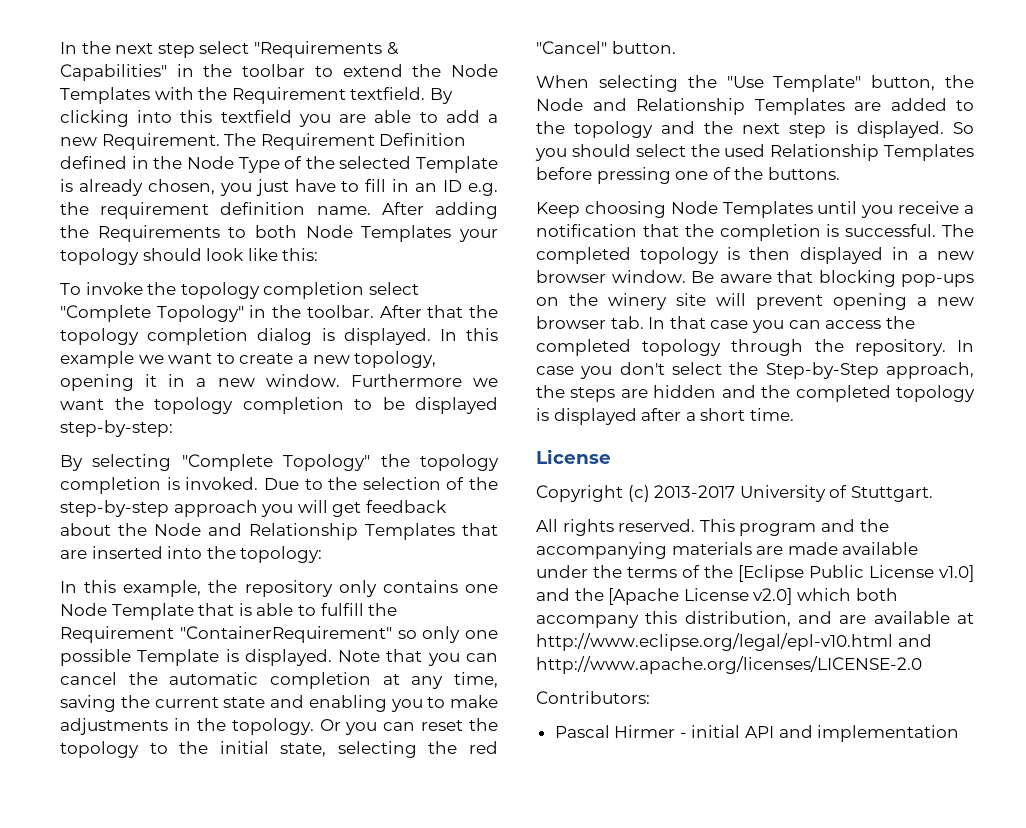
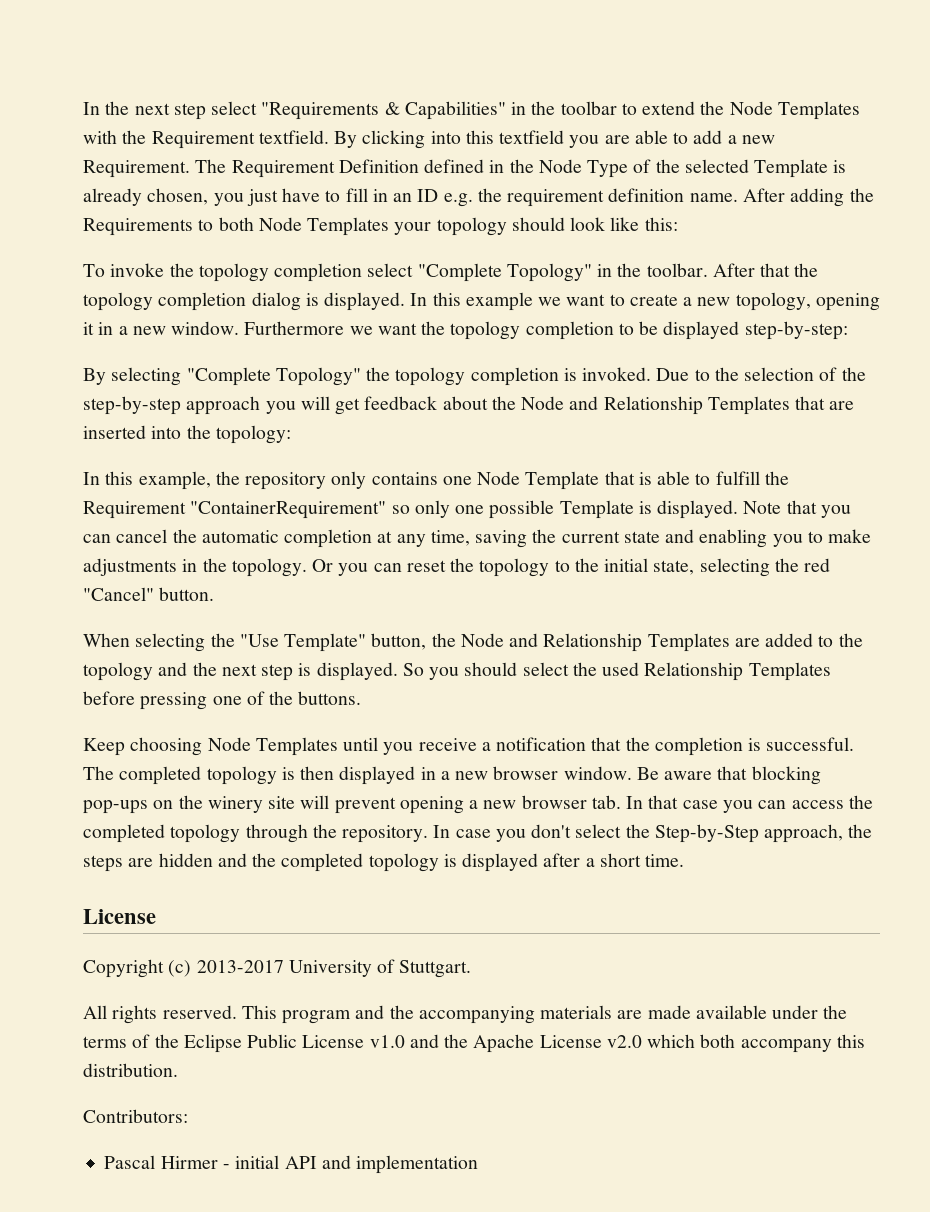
- This program and the accompanying materials are made available under the terms of the [Eclipse Public License v1.0] and the [Apache License v2.0] which both accompany this distribution, and are available at http://www.eclipse.org/legal/epl-v10.html and http://www.apache.org/licenses/LICENSE-2.0
+ This program and the accompanying materials are made available under the terms of the Eclipse Public License v1.0 and the Apache License v2.0 which both accompany this distribution.

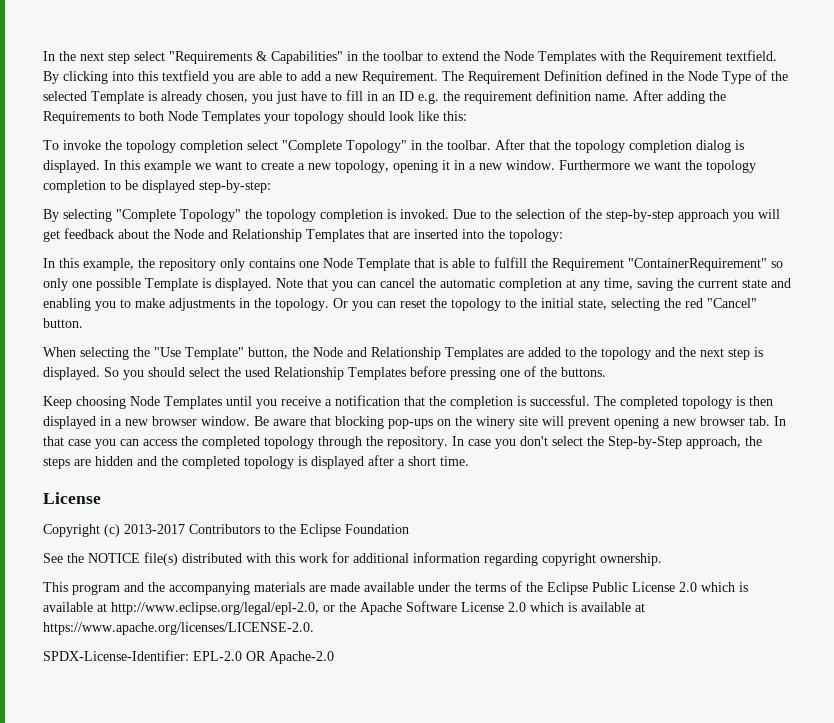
- Copyright (c) 2013-2017 University of Stuttgart.
- All rights reserved. This program and the accompanying materials are made available under the terms of the Eclipse Public License v1.0 and the Apache License v2.0 which both accompany this distribution.
- Contributors:
- Pascal Hirmer - initial API and implementation
+ Copyright (c) 2013-2017 Contributors to the Eclipse Foundation
+ See the NOTICE file(s) distributed with this work for additional information regarding copyright ownership.
+ This program and the accompanying materials are made available under the terms of the Eclipse Public License 2.0 which is available at http://www.eclipse.org/legal/epl-2.0, or the Apache Software License 2.0 which is available at https://www.apache.org/licenses/LICENSE-2.0.
+ SPDX-License-Identifier: EPL-2.0 OR Apache-2.0

